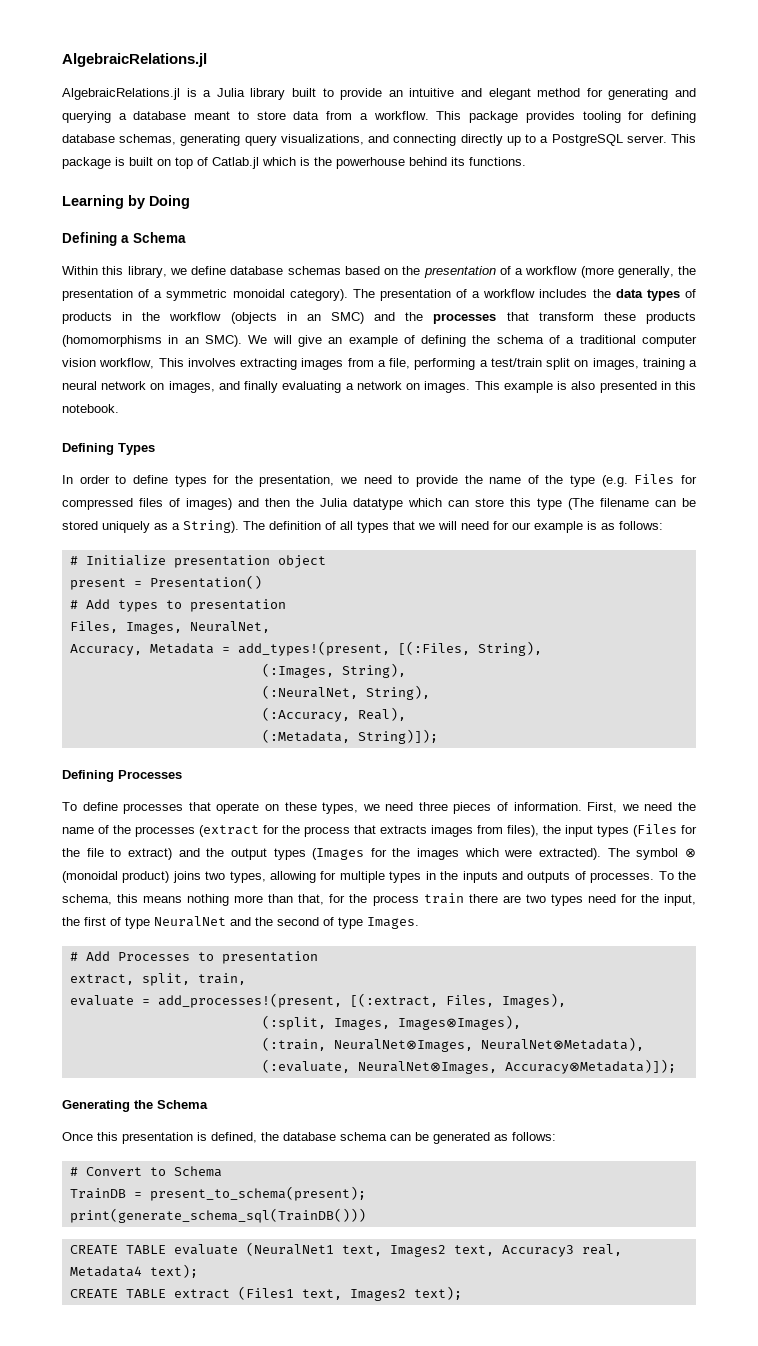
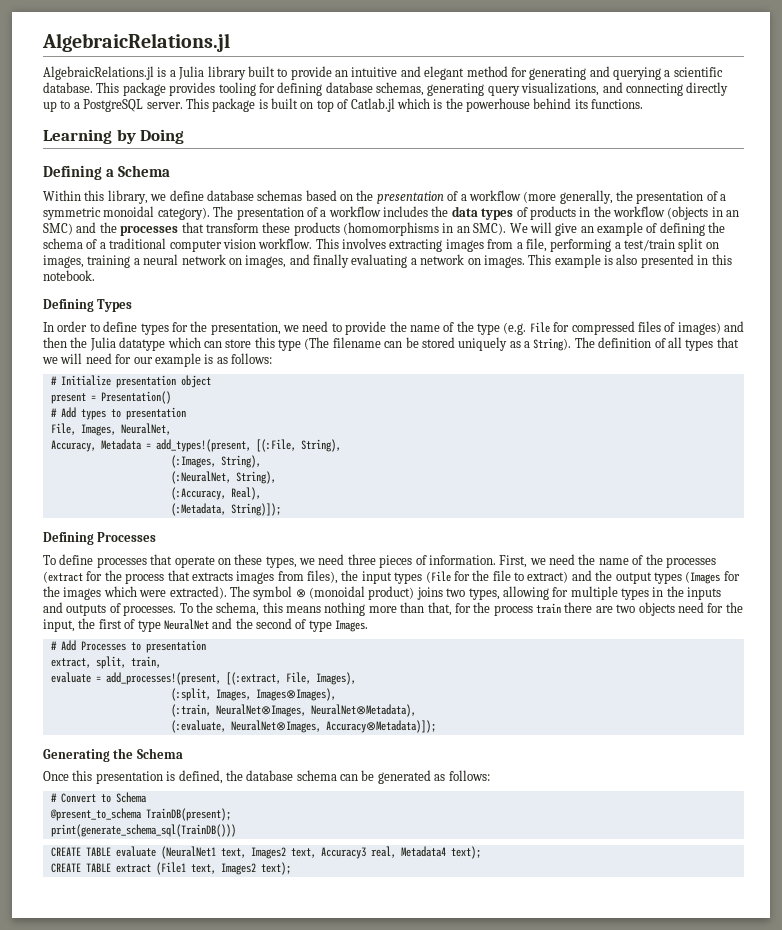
- AlgebraicRelations.jl is a Julia library built to provide an intuitive and elegant method for generating and querying a database meant to store data from a workflow.
+ AlgebraicRelations.jl is a Julia library built to provide an intuitive and elegant method for generating and querying a scientific database.
- We will give an example of defining the schema of a traditional computer vision workflow, This involves extracting images from a file, performing a test/train split on images, training a neural network on images, and finally evaluating a network on images.
+ We will give an example of defining the schema of a traditional computer vision workflow. This involves extracting images from a file, performing a test/train split on images, training a neural network on images, and finally evaluating a network on images.
- In order to define types for the presentation, we need to provide the name of the type (e.g. Files for compressed files of images) and then the Julia datatype which can store this type (The filename can be stored uniquely as a String).
+ In order to define types for the presentation, we need to provide the name of the type (e.g. File for compressed files of images) and then the Julia datatype which can store this type (The filename can be stored uniquely as a String).
- Files, Images, NeuralNet,
+ File, Images, NeuralNet,
- Accuracy, Metadata = add_types!(present, [(:Files, String),
+ Accuracy, Metadata = add_types!(present, [(:File, String),
- First, we need the name of the processes (extract for the process that extracts images from files), the input types (Files for the file to extract) and the output types (Images for the images which were extracted).
+ First, we need the name of the processes (extract for the process that extracts images from files), the input types (File for the file to extract) and the output types (Images for the images which were extracted).
- To the schema, this means nothing more than that, for the process train there are two types need for the input, the first of type NeuralNet and the second of type Images.
+ To the schema, this means nothing more than that, for the process train there are two objects need for the input, the first of type NeuralNet and the second of type Images.
- evaluate = add_processes!(present, [(:extract, Files, Images),
+ evaluate = add_processes!(present, [(:extract, File, Images),
- TrainDB = present_to_schema(present);
+ @present_to_schema TrainDB(present);
- CREATE TABLE extract (Files1 text, Images2 text);
+ CREATE TABLE extract (File1 text, Images2 text);

